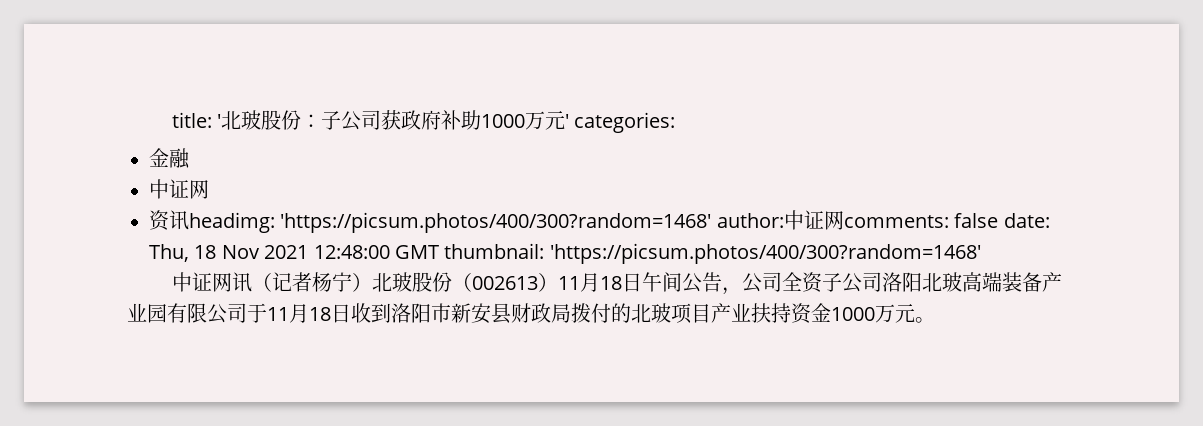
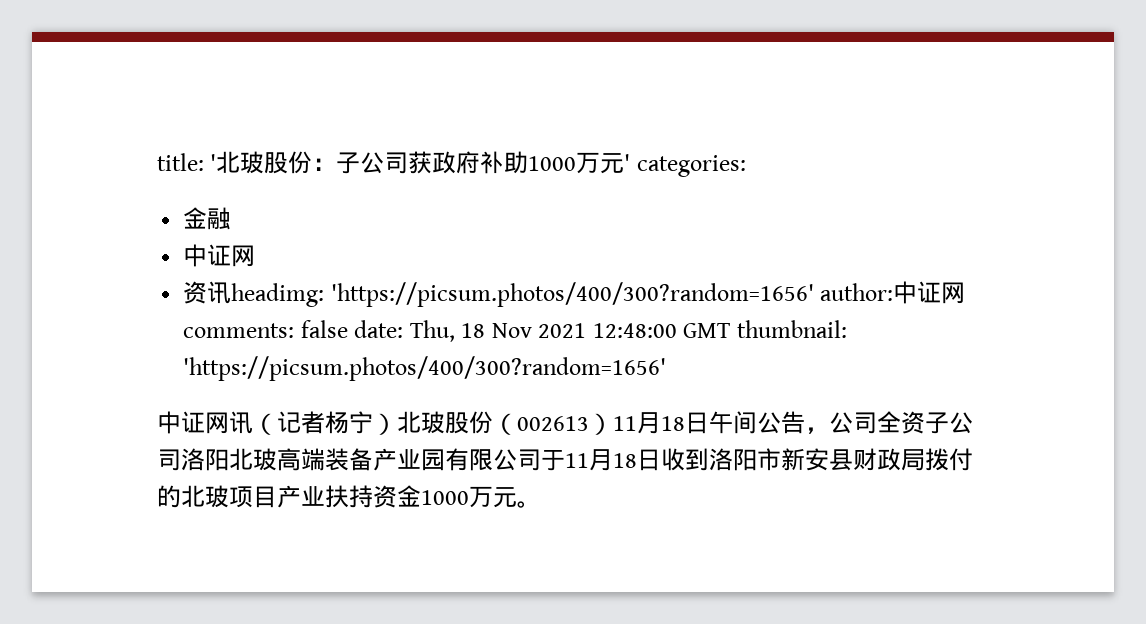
- 资讯headimg: 'https://picsum.photos/400/300?random=1468' author:中证网comments: false date: Thu, 18 Nov 2021 12:48:00 GMT thumbnail: 'https://picsum.photos/400/300?random=1468'
+ 资讯headimg: 'https://picsum.photos/400/300?random=1656' author:中证网comments: false date: Thu, 18 Nov 2021 12:48:00 GMT thumbnail: 'https://picsum.photos/400/300?random=1656'

